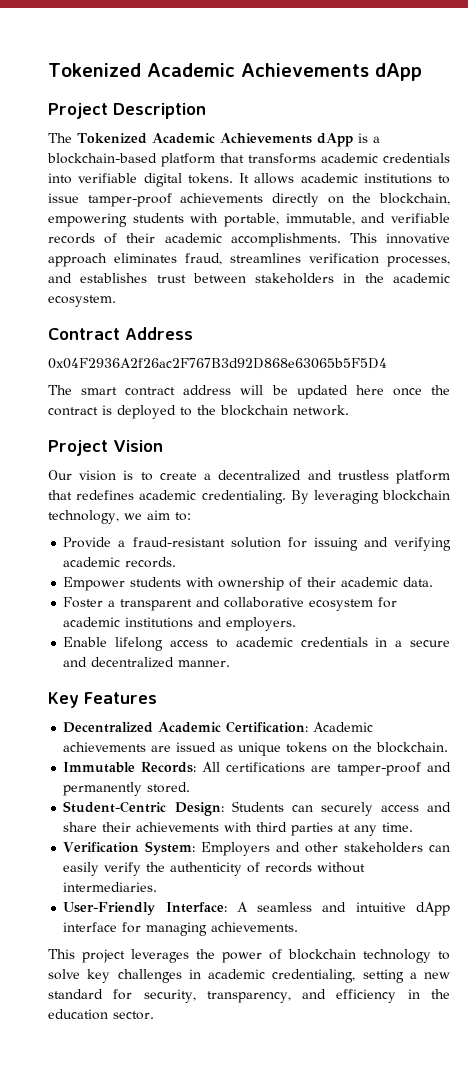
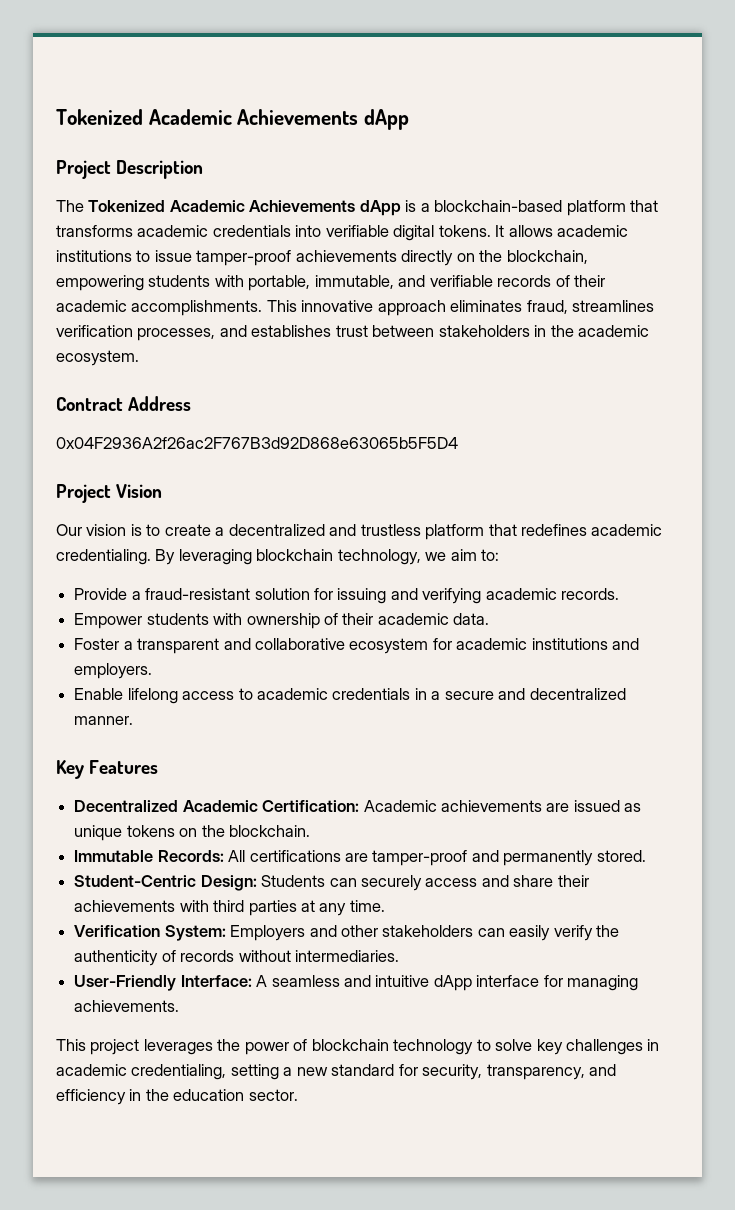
- The smart contract address will be updated here once the contract is deployed to the blockchain network.

